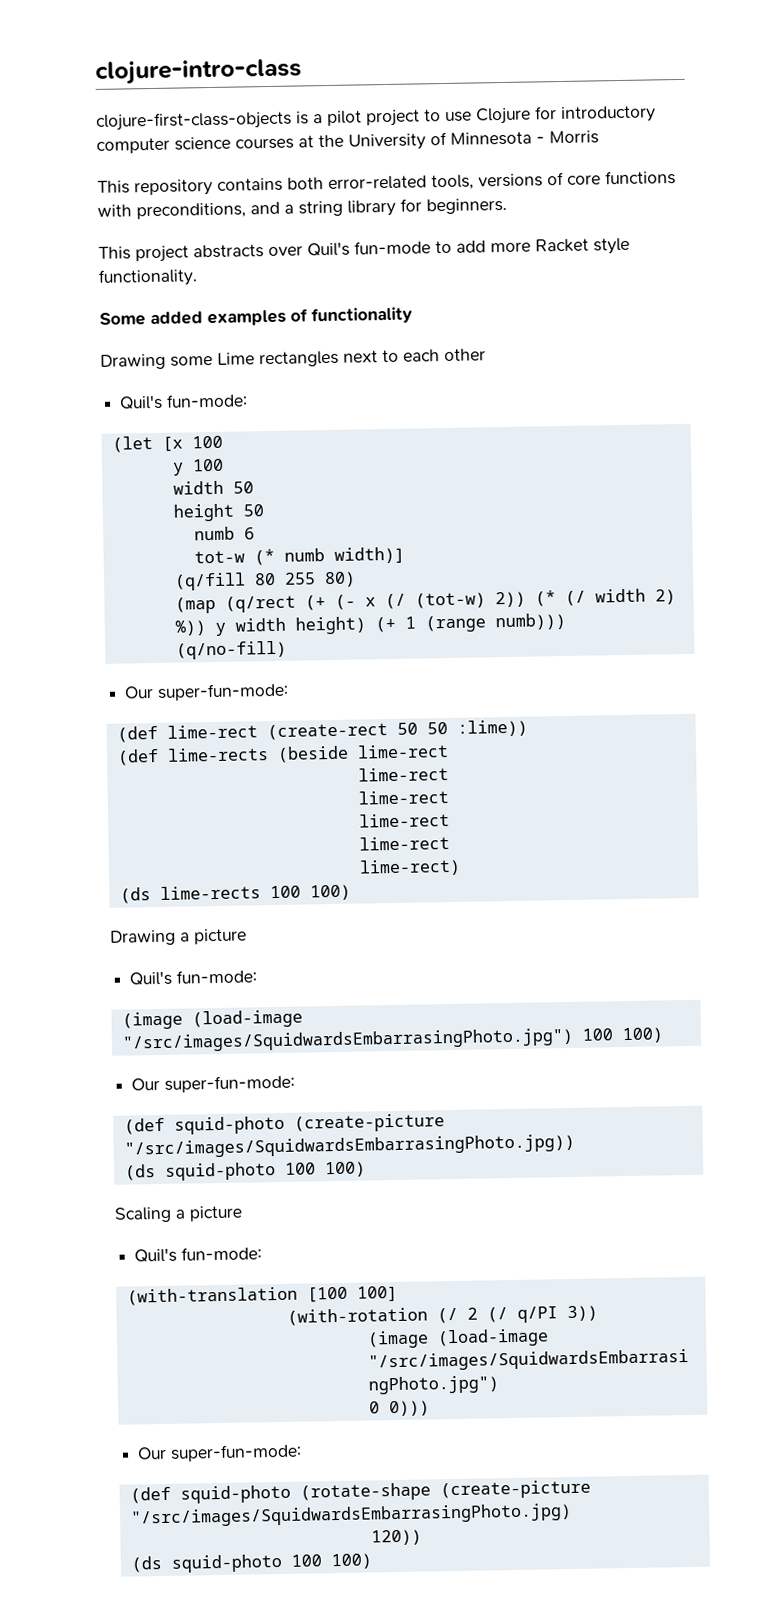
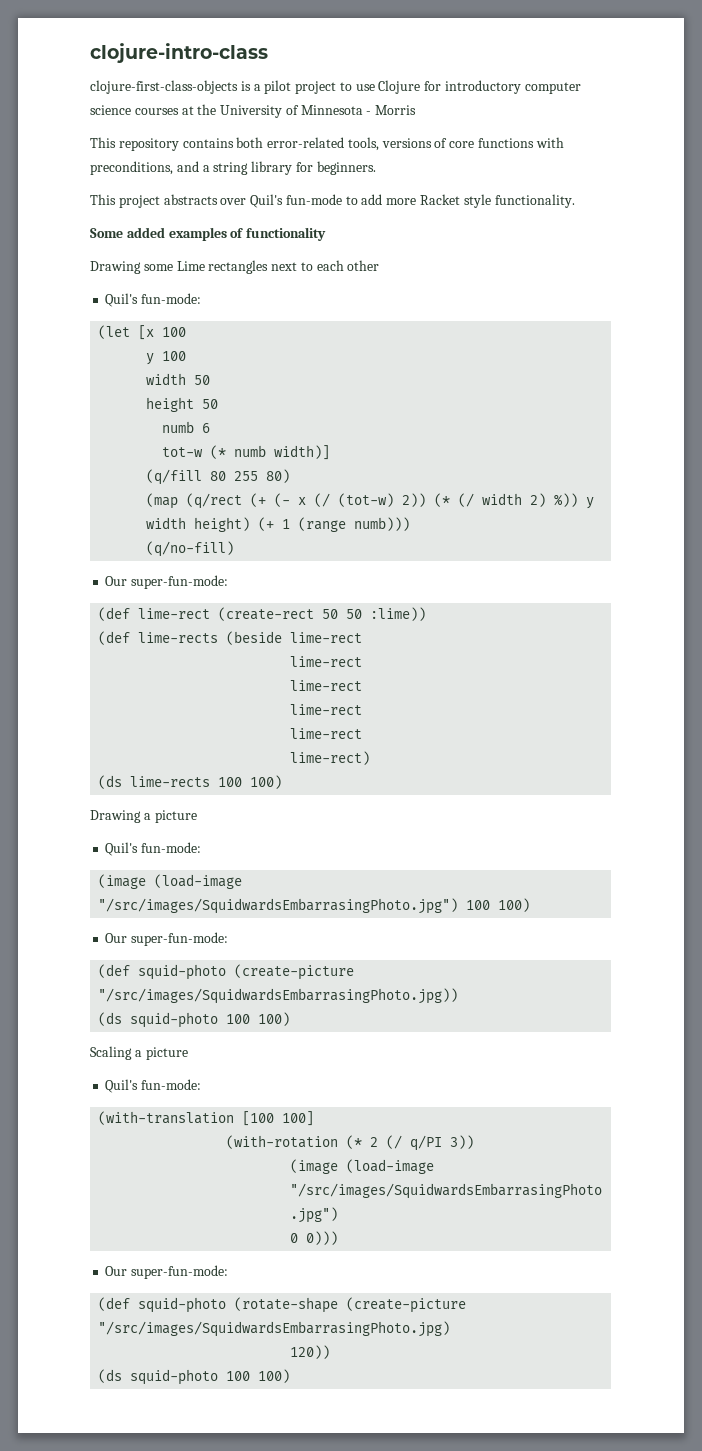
- (with-rotation (/ 2 (/ q/PI 3))
+ (with-rotation (* 2 (/ q/PI 3))

